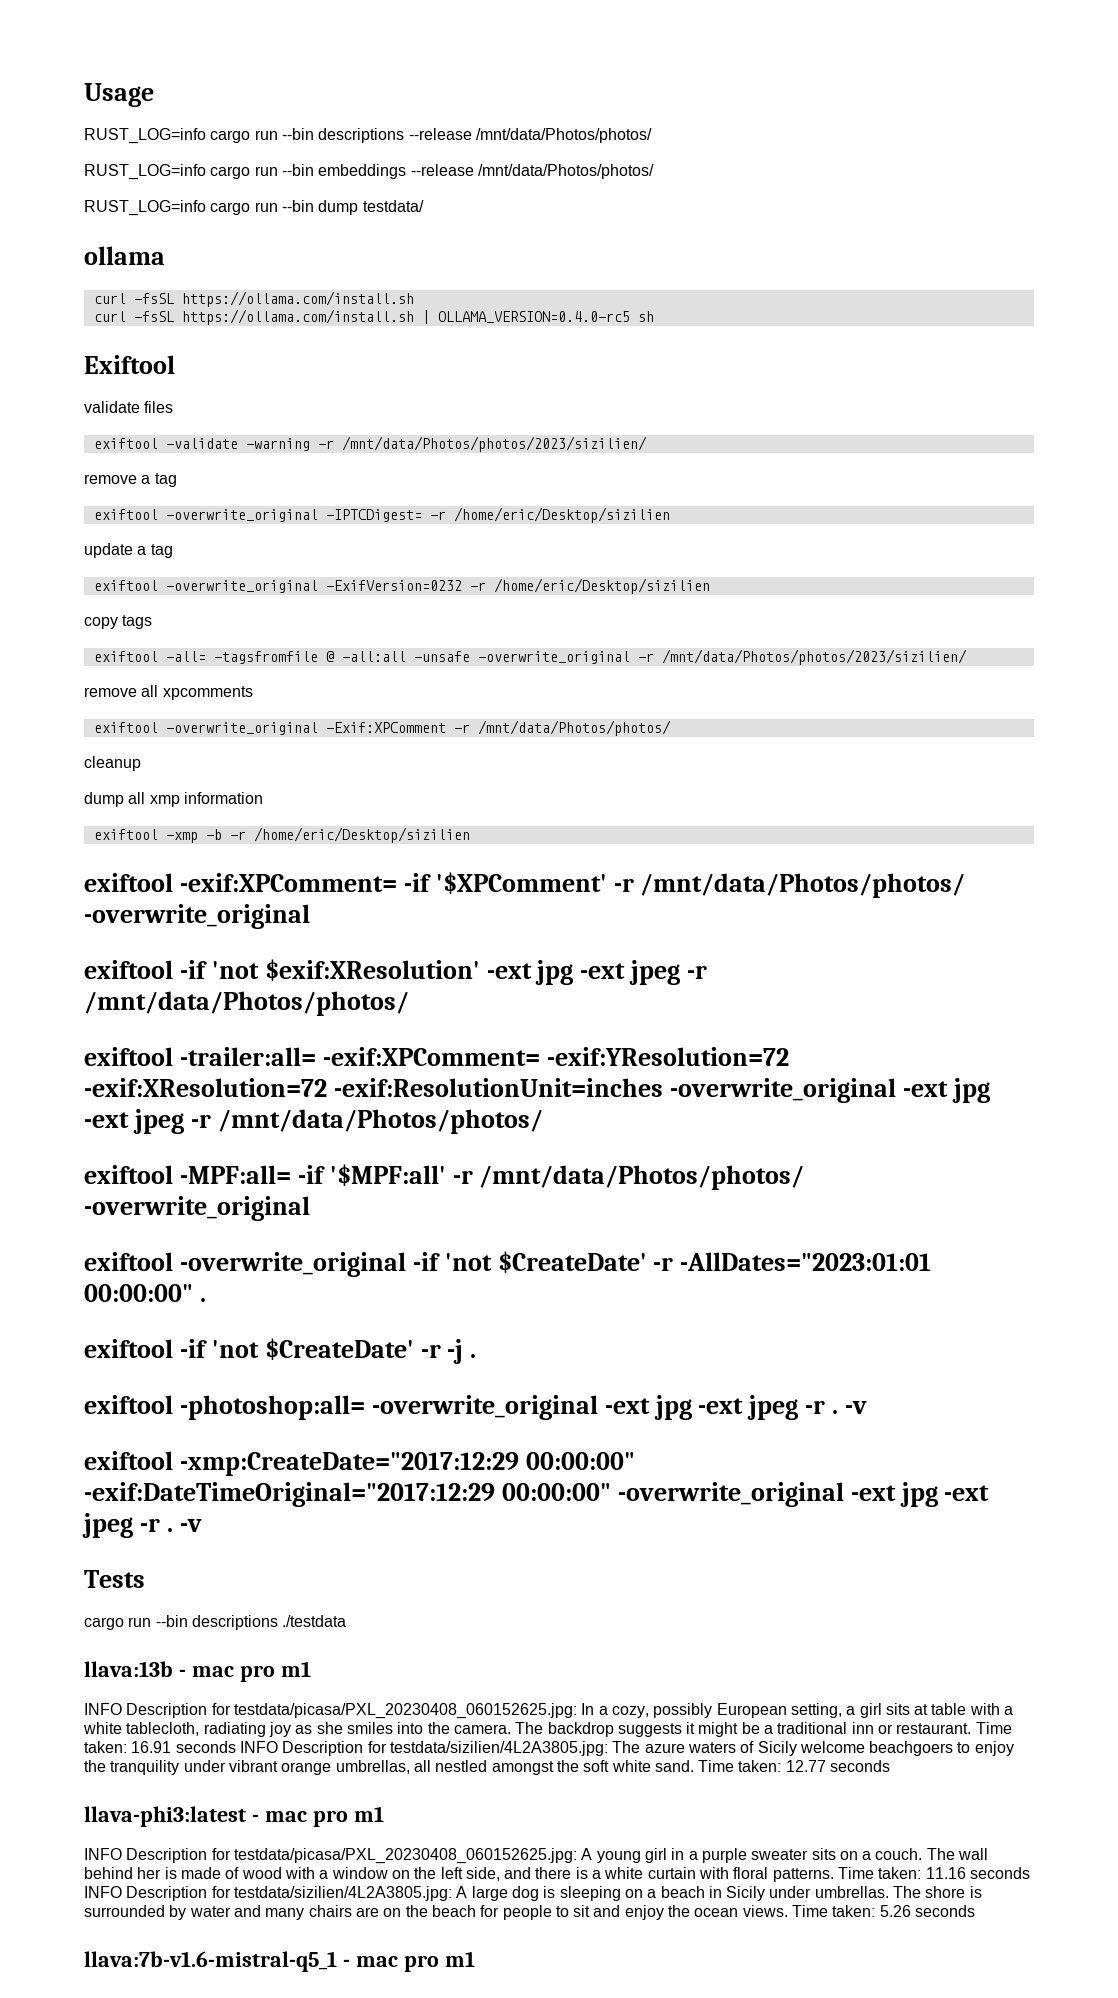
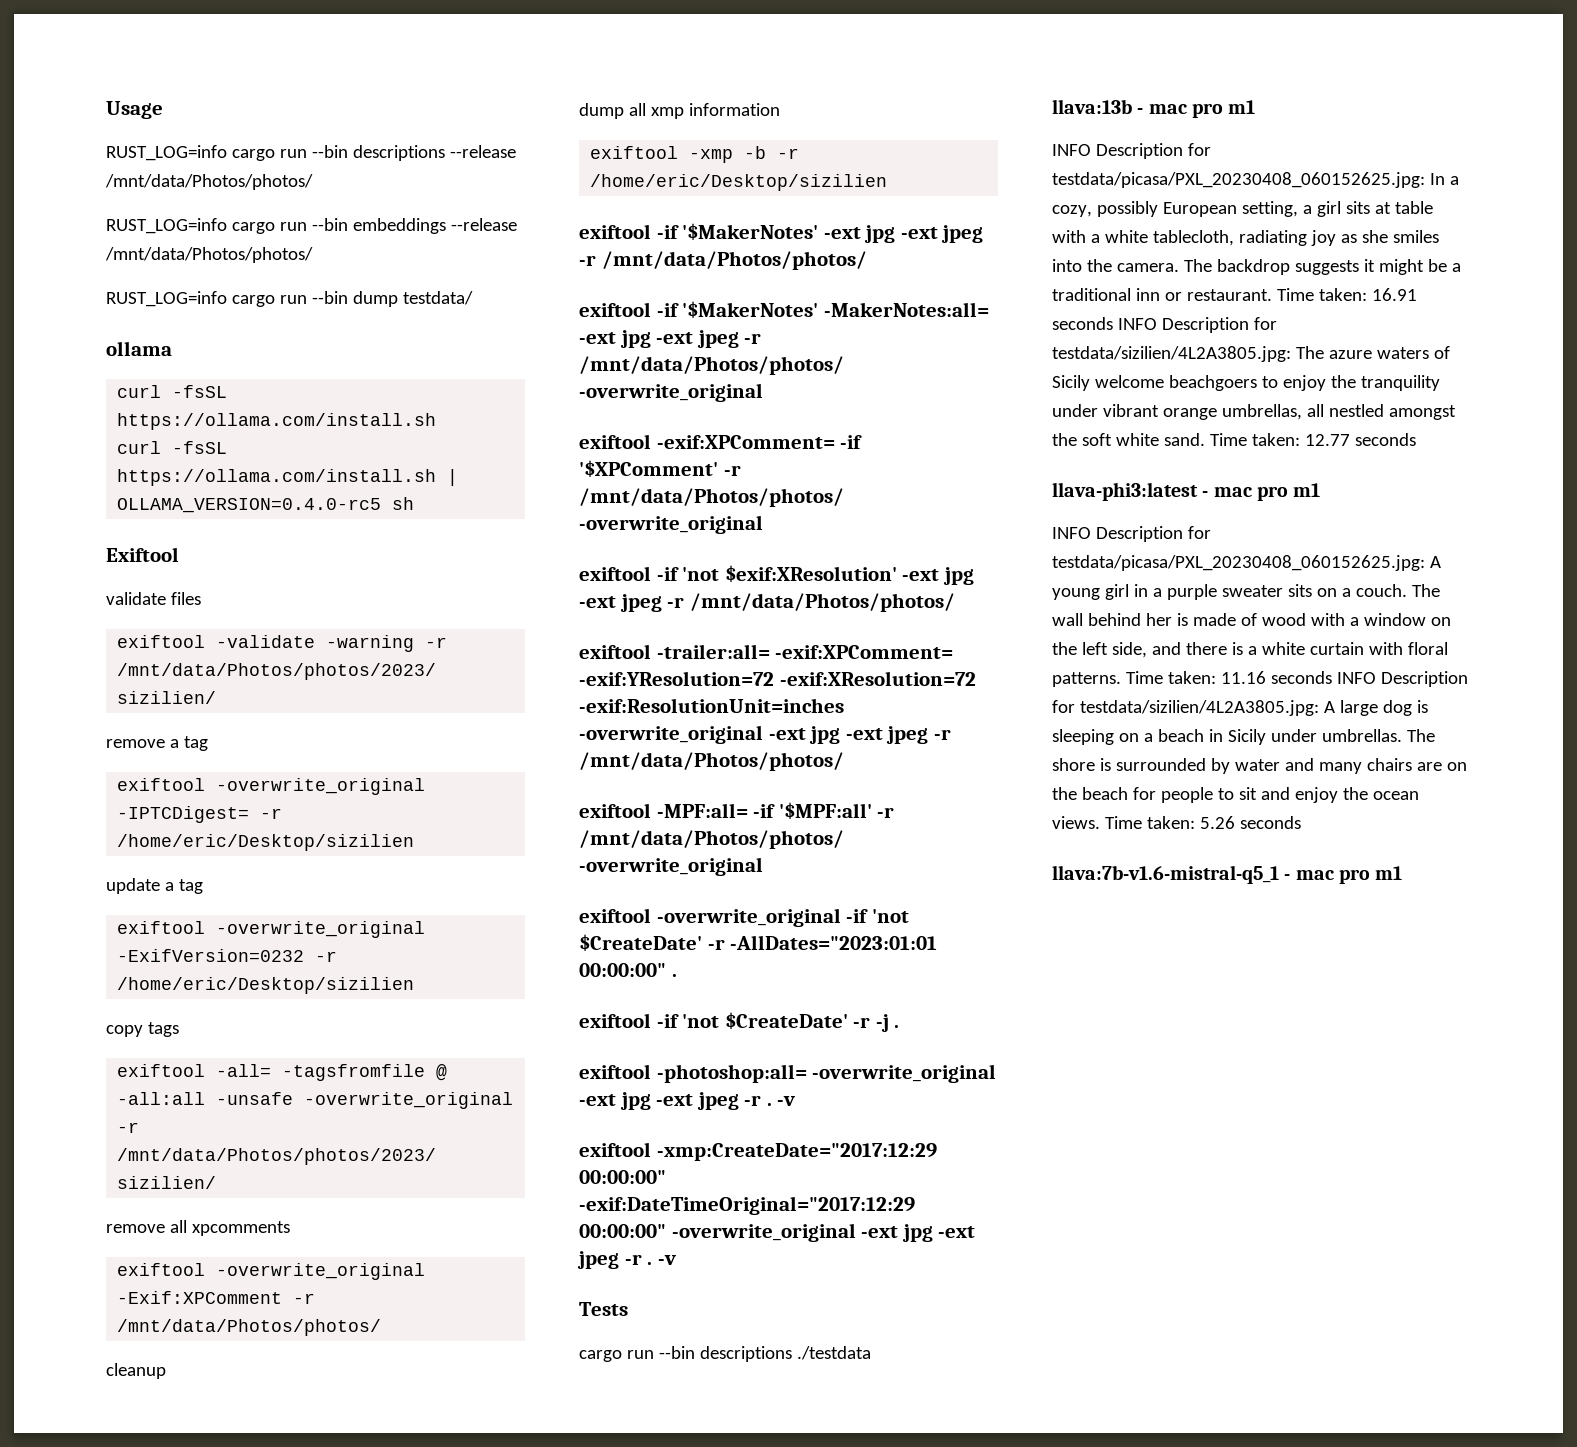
+ exiftool -if '$MakerNotes' -ext jpg -ext jpeg -r /mnt/data/Photos/photos/
+ exiftool -if '$MakerNotes' -MakerNotes:all= -ext jpg -ext jpeg -r /mnt/data/Photos/photos/ -overwrite_original

